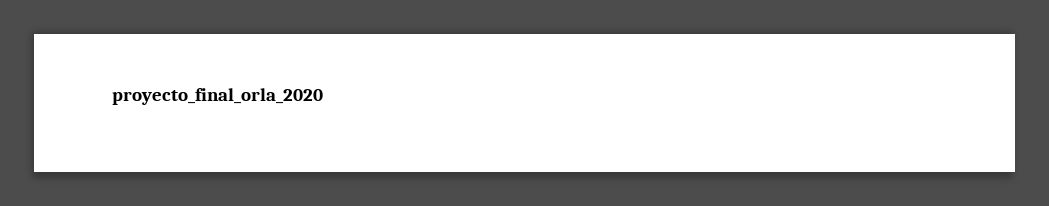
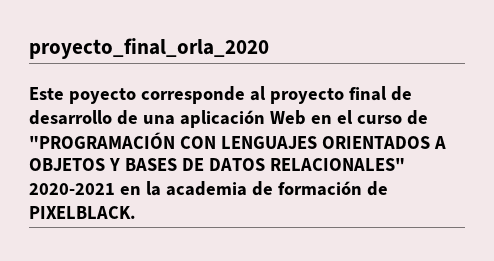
+ Este poyecto corresponde al proyecto final de desarrollo de una aplicación Web en el curso de "PROGRAMACIÓN CON LENGUAJES ORIENTADOS A OBJETOS Y BASES DE DATOS RELACIONALES" 2020-2021 en la academia de formación de PIXELBLACK.

